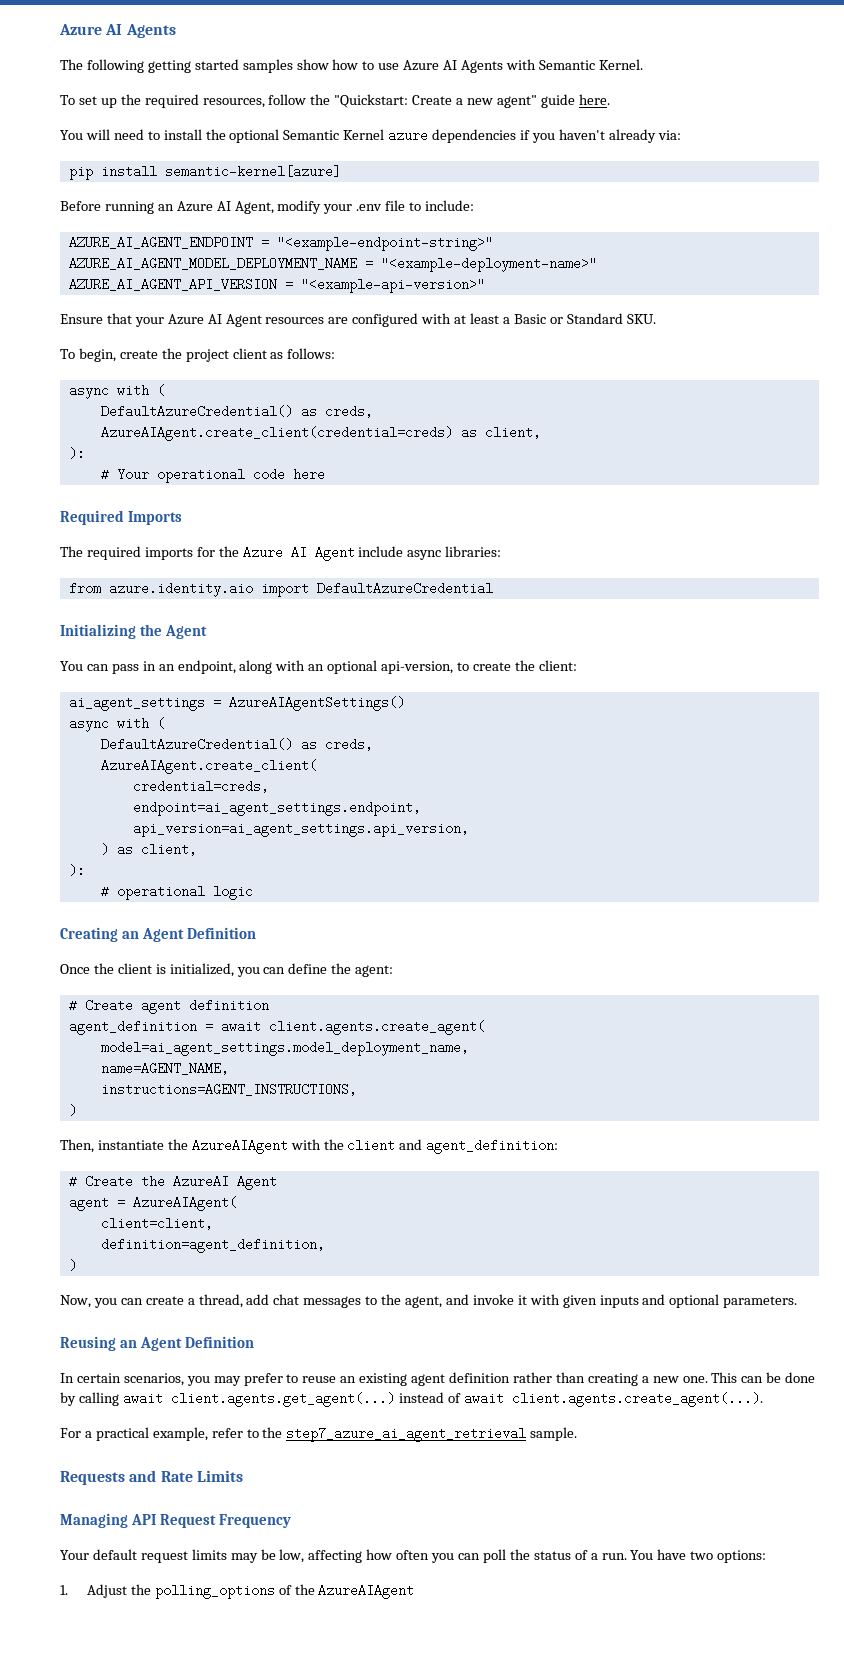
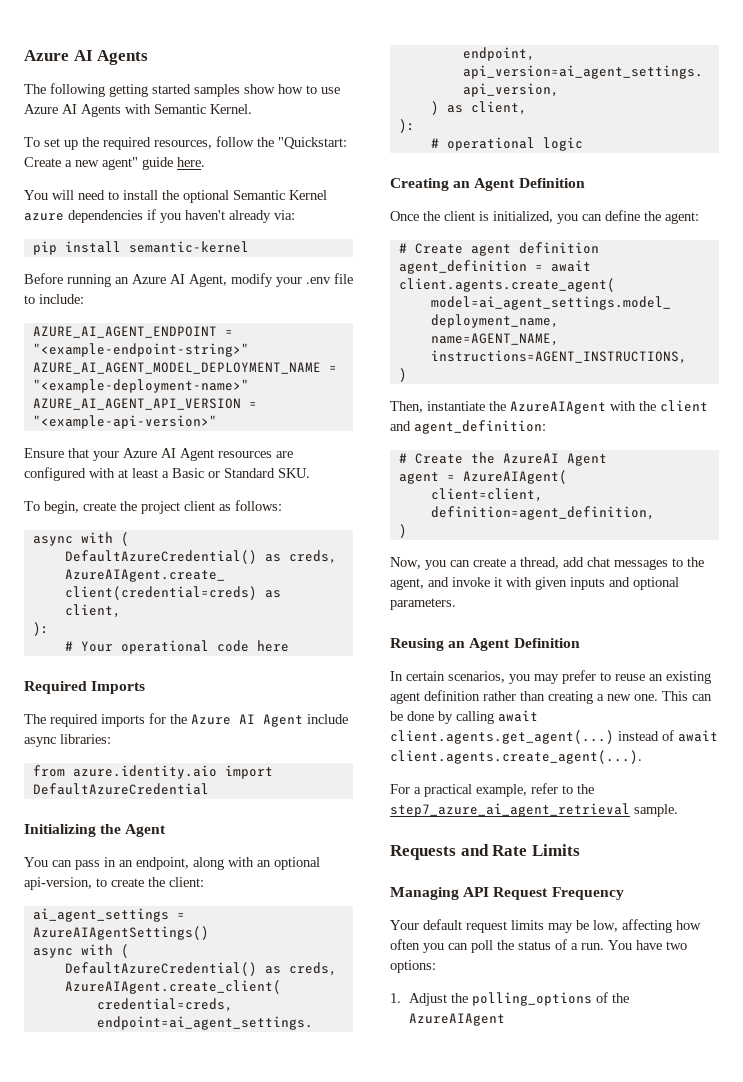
- pip install semantic-kernel[azure]
+ pip install semantic-kernel

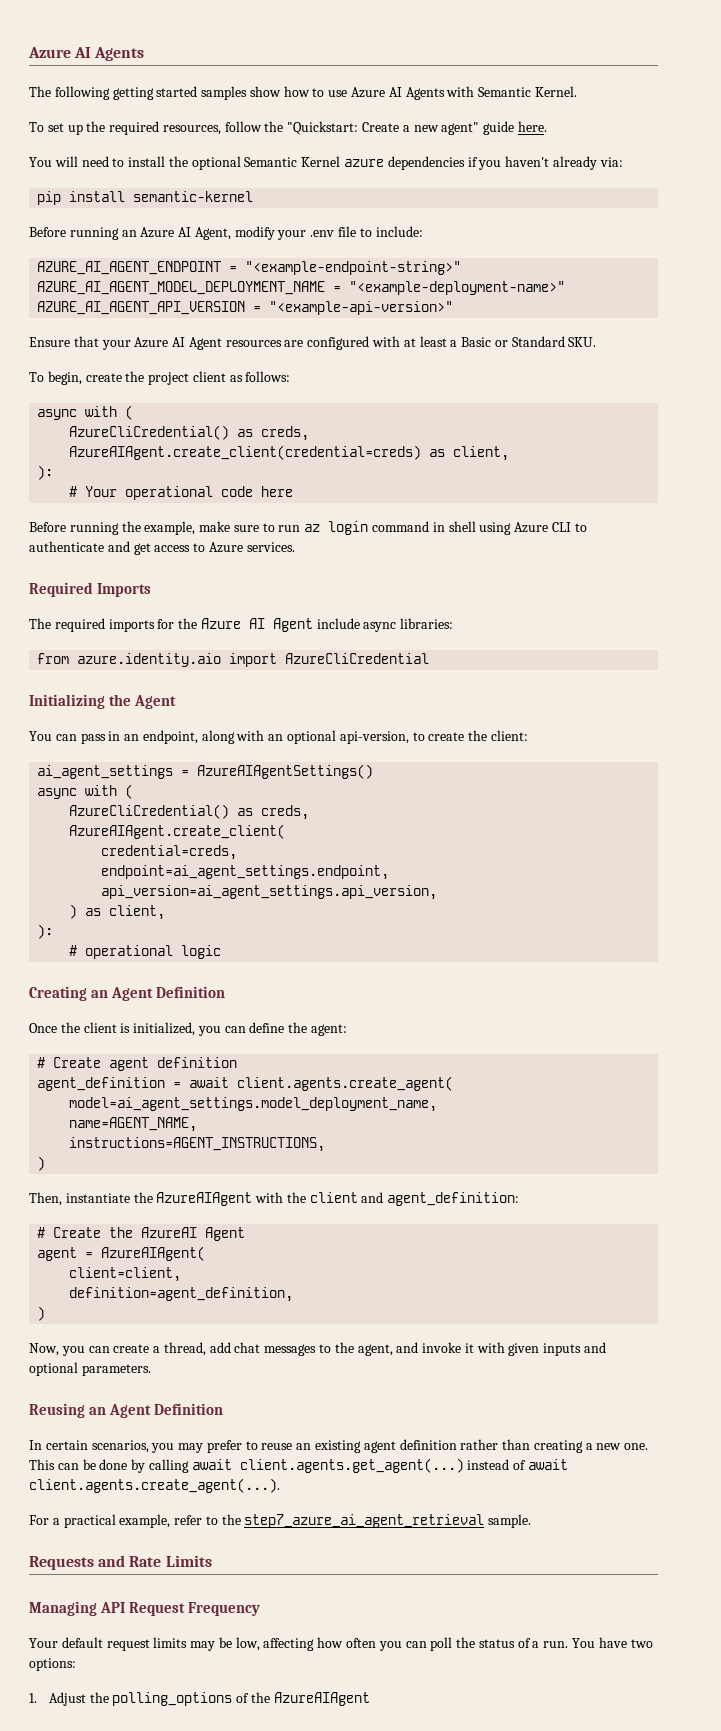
  To begin, create the project client as follows:
  async with (
- DefaultAzureCredential() as creds,
+ AzureCliCredential() as creds,
+ Before running the example, make sure to run az login command in shell using Azure CLI to authenticate and get access to Azure services.
- from azure.identity.aio import DefaultAzureCredential
+ from azure.identity.aio import AzureCliCredential
  ai_agent_settings = AzureAIAgentSettings()
  async with (
- DefaultAzureCredential() as creds,
+ AzureCliCredential() as creds,

